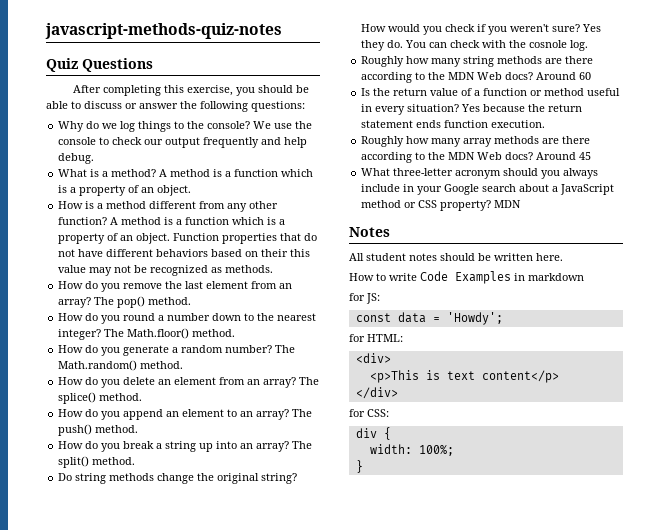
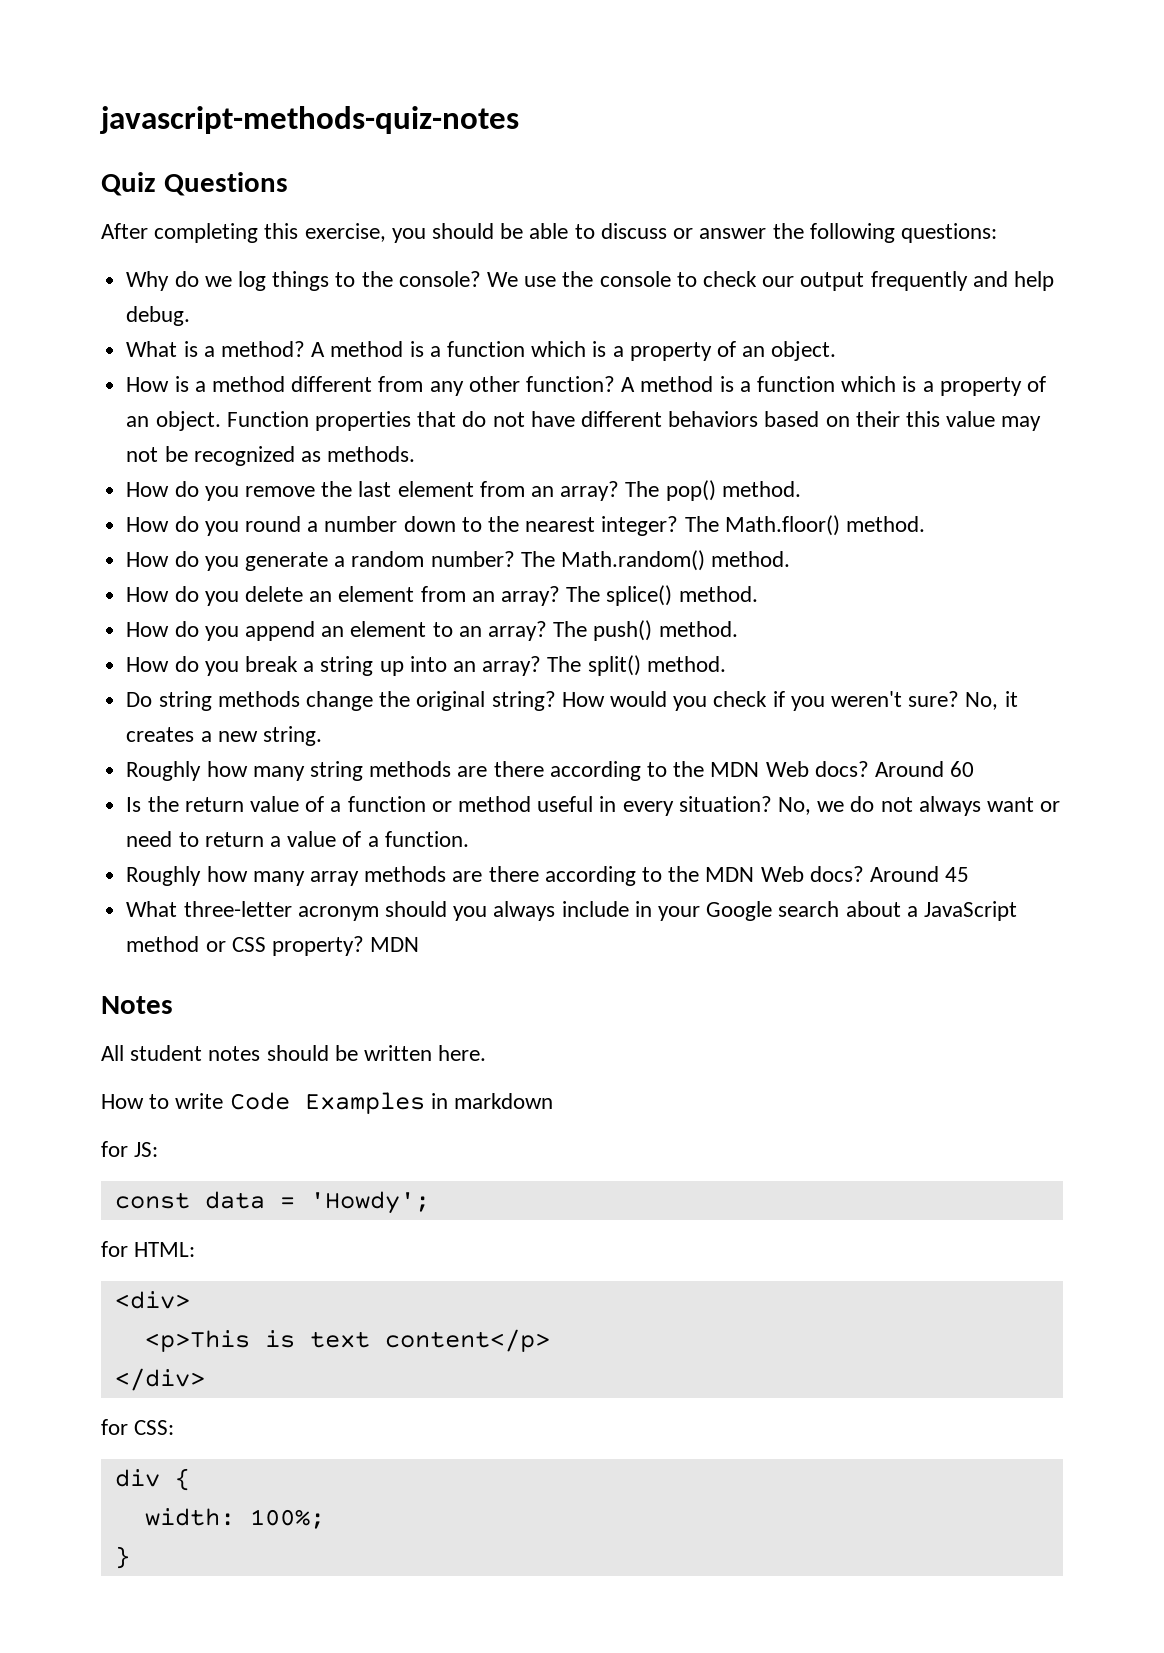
- Yes they do. You can check with the cosnole log.
+ No, it creates a new string.
- Yes because the return statement ends function execution.
+ No, we do not always want or need to return a value of a function.

